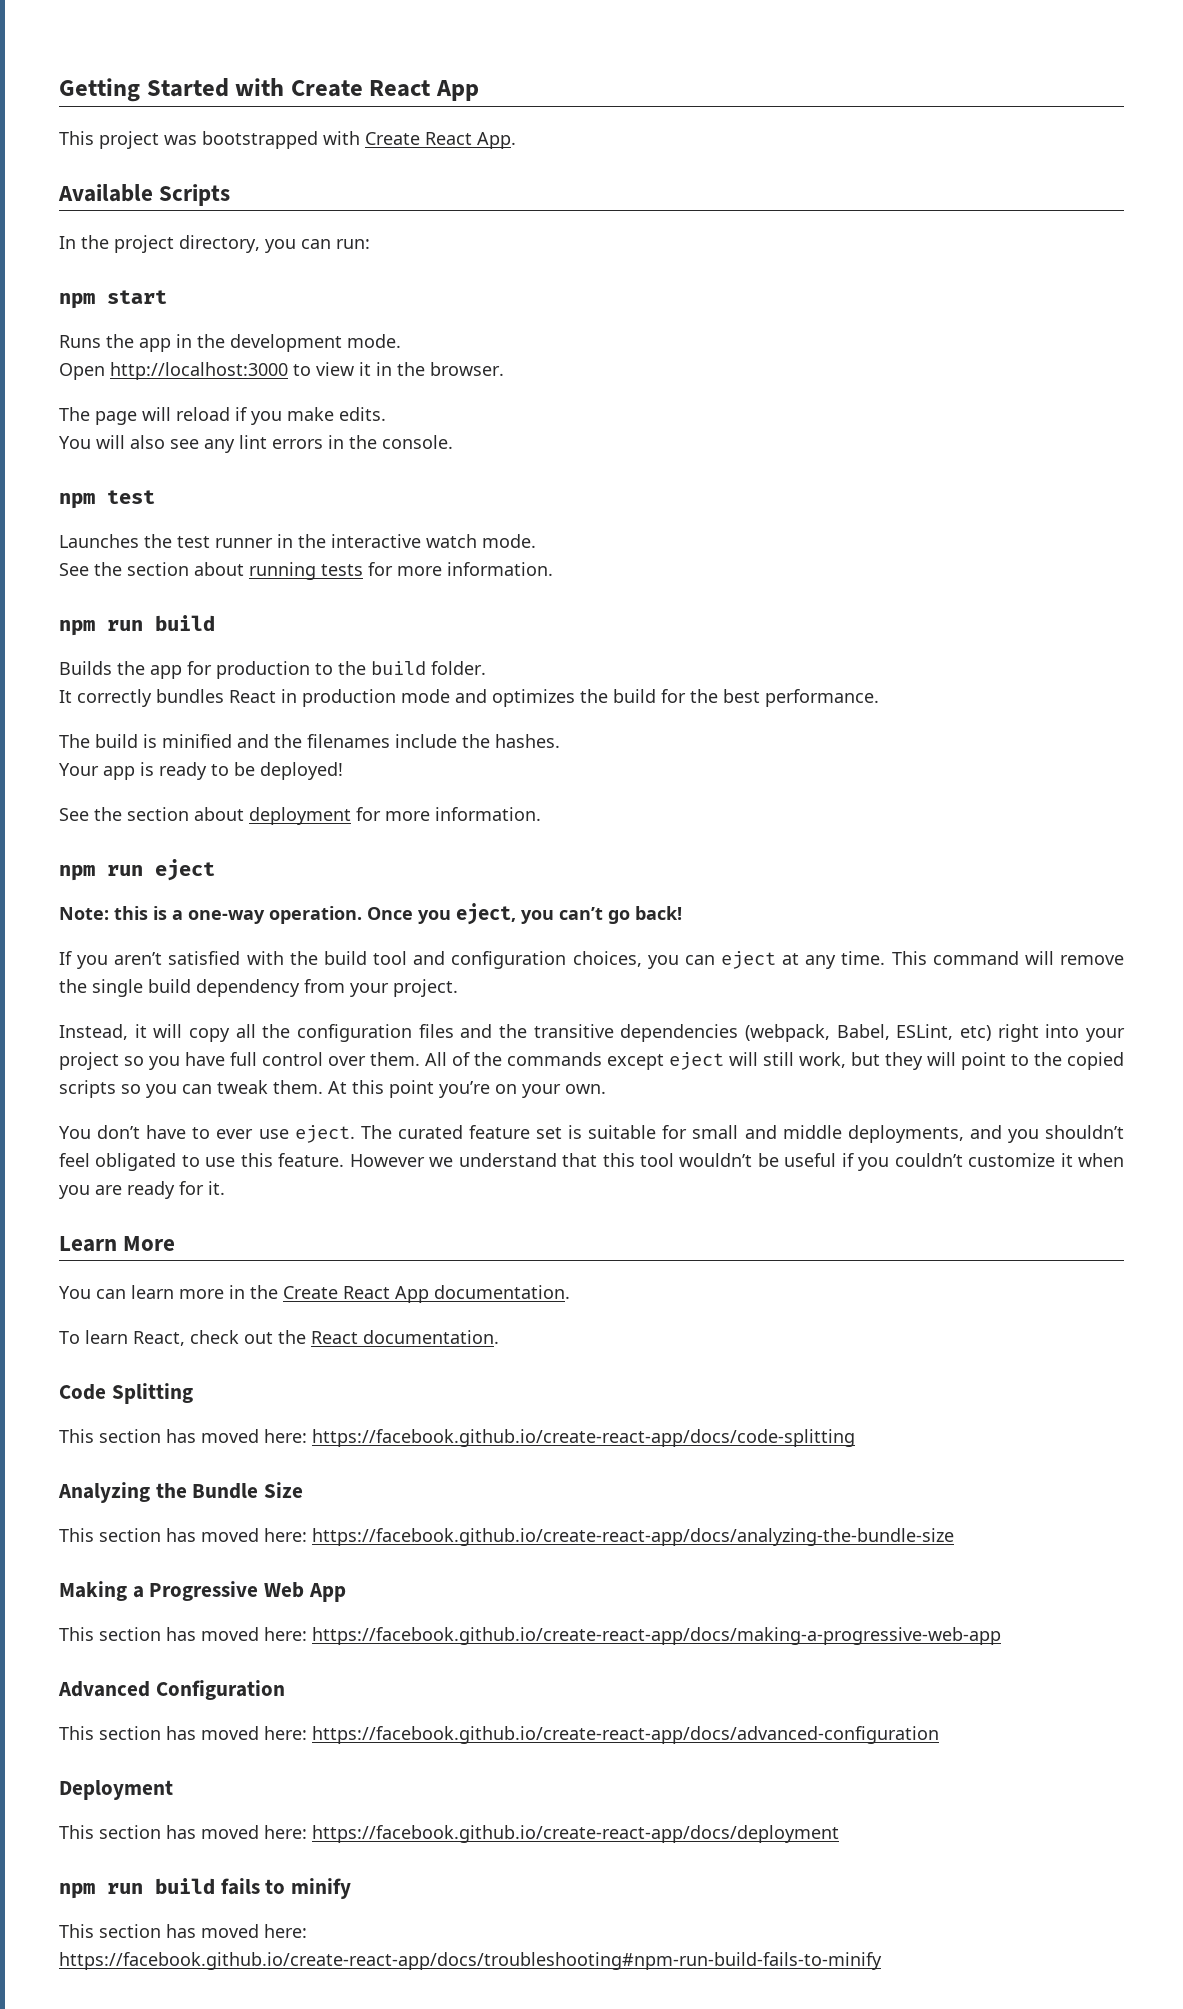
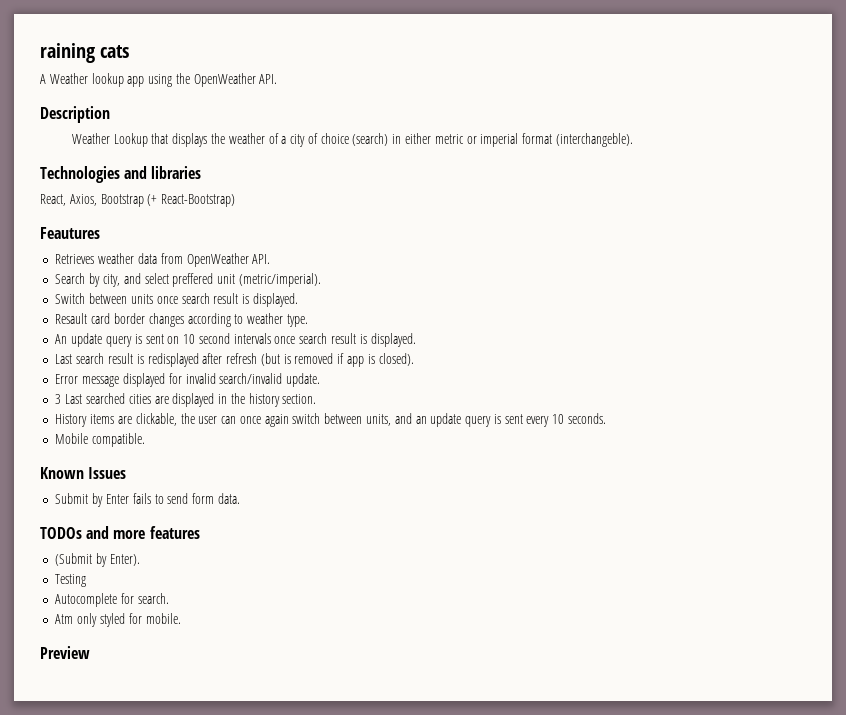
- Getting Started with Create React App
- This project was bootstrapped with Create React App.
- Available Scripts
- In the project directory, you can run:
- npm start
- Runs the app in the development mode.
- Open http://localhost:3000 to view it in the browser.
- The page will reload if you make edits.
- You will also see any lint errors in the console.
- npm test
- Launches the test runner in the interactive watch mode.
- See the section about running tests for more information.
- npm run build
- Builds the app for production to the build folder.
- It correctly bundles React in production mode and optimizes the build for the best performance.
- The build is minified and the filenames include the hashes.
- Your app is ready to be deployed!
- See the section about deployment for more information.
- npm run eject
- Note: this is a one-way operation. Once you eject, you can’t go back!
- If you aren’t satisfied with the build tool and configuration choices, you can eject at any time. This command will remove the single build dependency from your project.
- Instead, it will copy all the configuration files and the transitive dependencies (webpack, Babel, ESLint, etc) right into your project so you have full control over them. All of the commands except eject will still work, but they will point to the copied scripts so you can tweak them. At this point you’re on your own.
- You don’t have to ever use eject. The curated feature set is suitable for small and middle deployments, and you shouldn’t feel obligated to use this feature. However we understand that this tool wouldn’t be useful if you couldn’t customize it when you are ready for it.
- Learn More
- You can learn more in the Create React App documentation.
- To learn React, check out the React documentation.
- Code Splitting
- This section has moved here: https://facebook.github.io/create-react-app/docs/code-splitting
- Analyzing the Bundle Size
- This section has moved here: https://facebook.github.io/create-react-app/docs/analyzing-the-bundle-size
- Making a Progressive Web App
- This section has moved here: https://facebook.github.io/create-react-app/docs/making-a-progressive-web-app
- Advanced Configuration
- This section has moved here: https://facebook.github.io/create-react-app/docs/advanced-configuration
- Deployment
- This section has moved here: https://facebook.github.io/create-react-app/docs/deployment
- npm run build fails to minify
- This section has moved here: https://facebook.github.io/create-react-app/docs/troubleshooting#npm-run-build-fails-to-minify
+ raining cats
+ A Weather lookup app using the OpenWeather API.
+ Description
+ Weather Lookup that displays the weather of a city of choice (search) in either metric or imperial format (interchangeble).
+ Technologies and libraries
+ React, Axios, Bootstrap (+ React-Bootstrap)
+ Feautures
+ Retrieves weather data from OpenWeather API.
+ Search by city, and select preffered unit (metric/imperial).
+ Switch between units once search result is displayed.
+ Resault card border changes according to weather type.
+ An update query is sent on 10 second intervals once search result is displayed.
+ Last search result is redisplayed after refresh (but is removed if app is closed).
+ Error message displayed for invalid search/invalid update.
+ 3 Last searched cities are displayed in the history section.
+ History items are clickable, the user can once again switch between units, and an update query is sent every 10 seconds.
+ Mobile compatible.
+ Known Issues
+ Submit by Enter fails to send form data.
+ TODOs and more features
+ (Submit by Enter).
+ Testing
+ Autocomplete for search.
+ Atm only styled for mobile.
+ Preview

